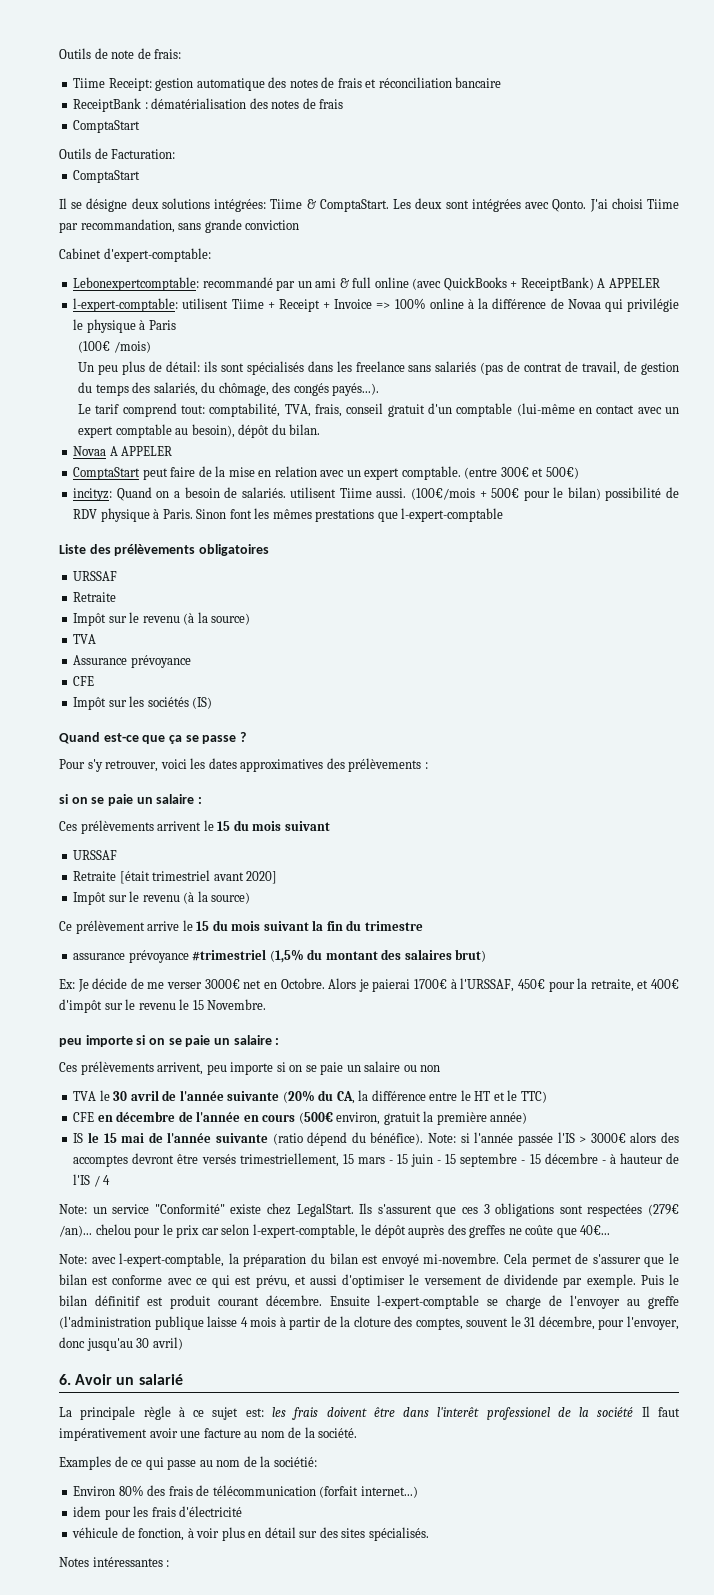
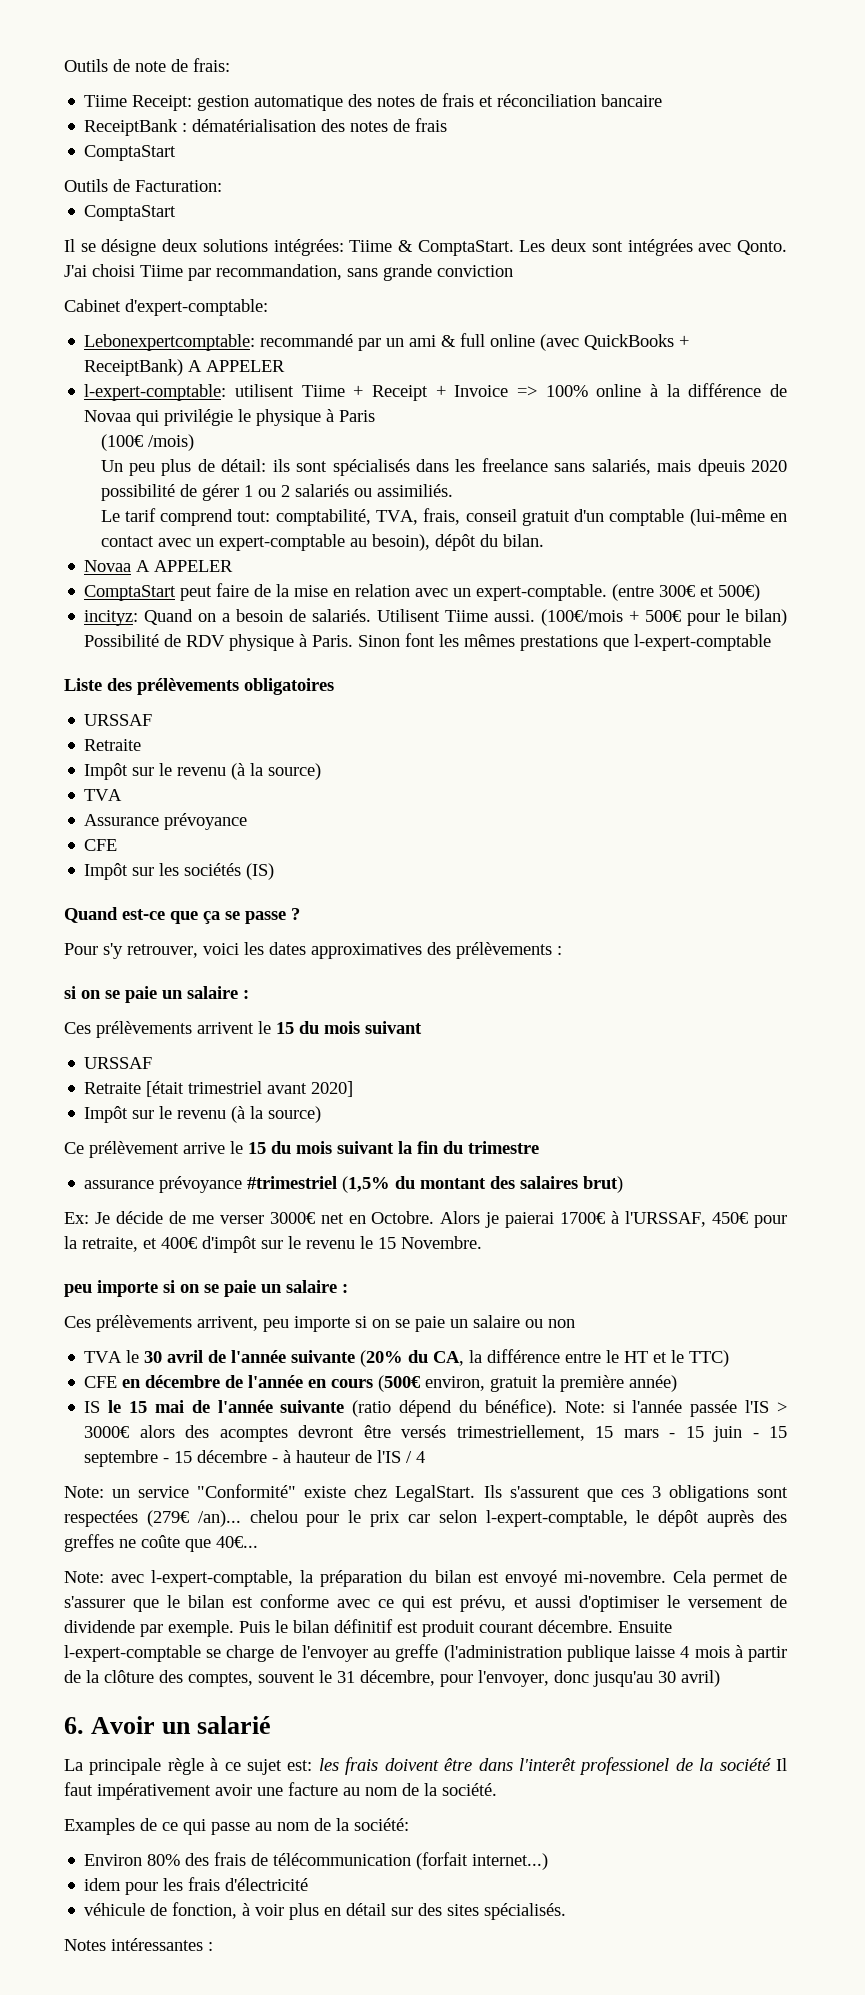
- Un peu plus de détail: ils sont spécialisés dans les freelance sans salariés (pas de contrat de travail, de gestion du temps des salariés, du chômage, des congés payés...).
+ Un peu plus de détail: ils sont spécialisés dans les freelance sans salariés, mais dpeuis 2020 possibilité de gérer 1 ou 2 salariés ou assimiliés.
- Le tarif comprend tout: comptabilité, TVA, frais, conseil gratuit d'un comptable (lui-même en contact avec un expert comptable au besoin), dépôt du bilan.
+ Le tarif comprend tout: comptabilité, TVA, frais, conseil gratuit d'un comptable (lui-même en contact avec un expert-comptable au besoin), dépôt du bilan.
- ComptaStart peut faire de la mise en relation avec un expert comptable.
+ ComptaStart peut faire de la mise en relation avec un expert-comptable.
- incityz: Quand on a besoin de salariés. utilisent Tiime aussi.
+ incityz: Quand on a besoin de salariés. Utilisent Tiime aussi.
- (100€/mois + 500€ pour le bilan) possibilité de RDV physique à Paris.
+ (100€/mois + 500€ pour le bilan) Possibilité de RDV physique à Paris.
- Note: si l'année passée l'IS > 3000€ alors des accomptes devront être versés trimestriellement, 15 mars - 15 juin - 15 septembre - 15 décembre - à hauteur de l'IS / 4
+ Note: si l'année passée l'IS > 3000€ alors des acomptes devront être versés trimestriellement, 15 mars - 15 juin - 15 septembre - 15 décembre - à hauteur de l'IS / 4
- Ensuite l-expert-comptable se charge de l'envoyer au greffe (l'administration publique laisse 4 mois à partir de la cloture des comptes, souvent le 31 décembre, pour l'envoyer, donc jusqu'au 30 avril)
+ Ensuite l-expert-comptable se charge de l'envoyer au greffe (l'administration publique laisse 4 mois à partir de la clôture des comptes, souvent le 31 décembre, pour l'envoyer, donc jusqu'au 30 avril)
- Examples de ce qui passe au nom de la sociétié:
+ Examples de ce qui passe au nom de la société:

